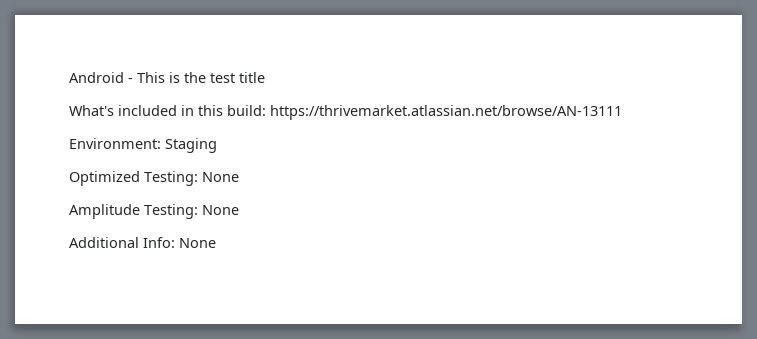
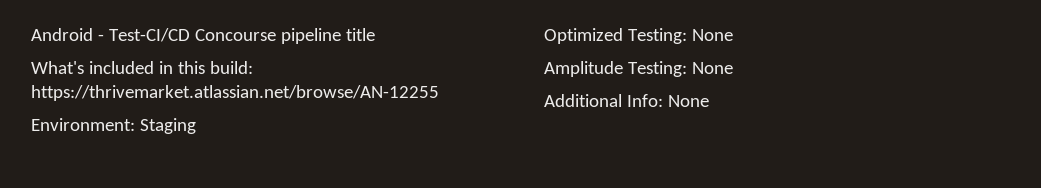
- Android - This is the test title
+ Android - Test-CI/CD Concourse pipeline title
- What's included in this build: https://thrivemarket.atlassian.net/browse/AN-13111
+ What's included in this build: https://thrivemarket.atlassian.net/browse/AN-12255

